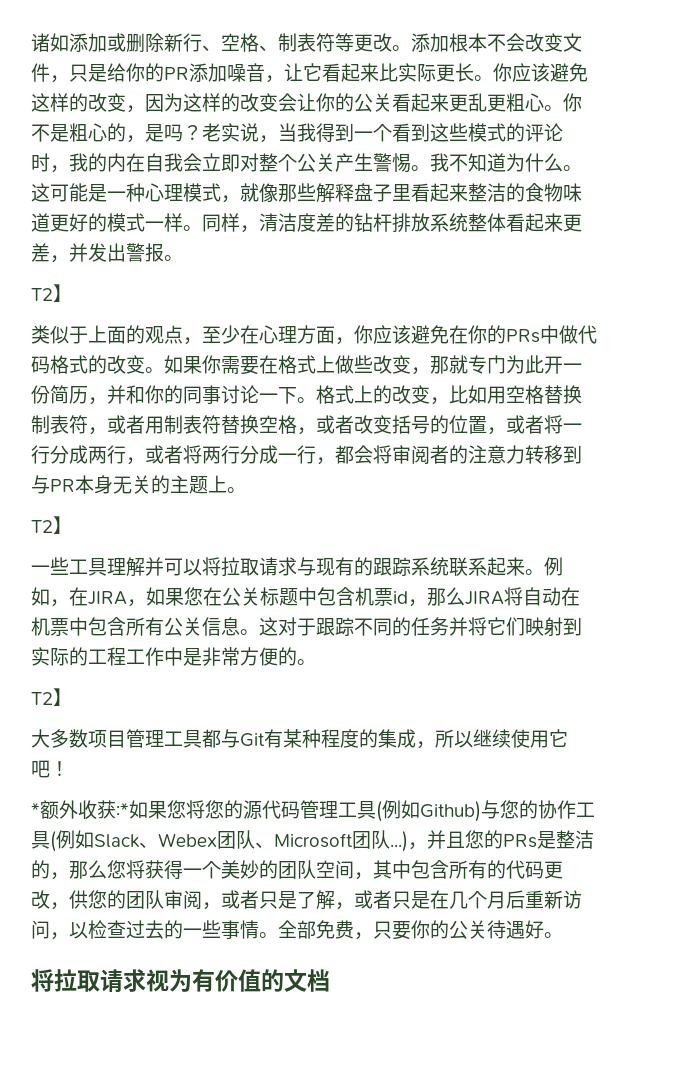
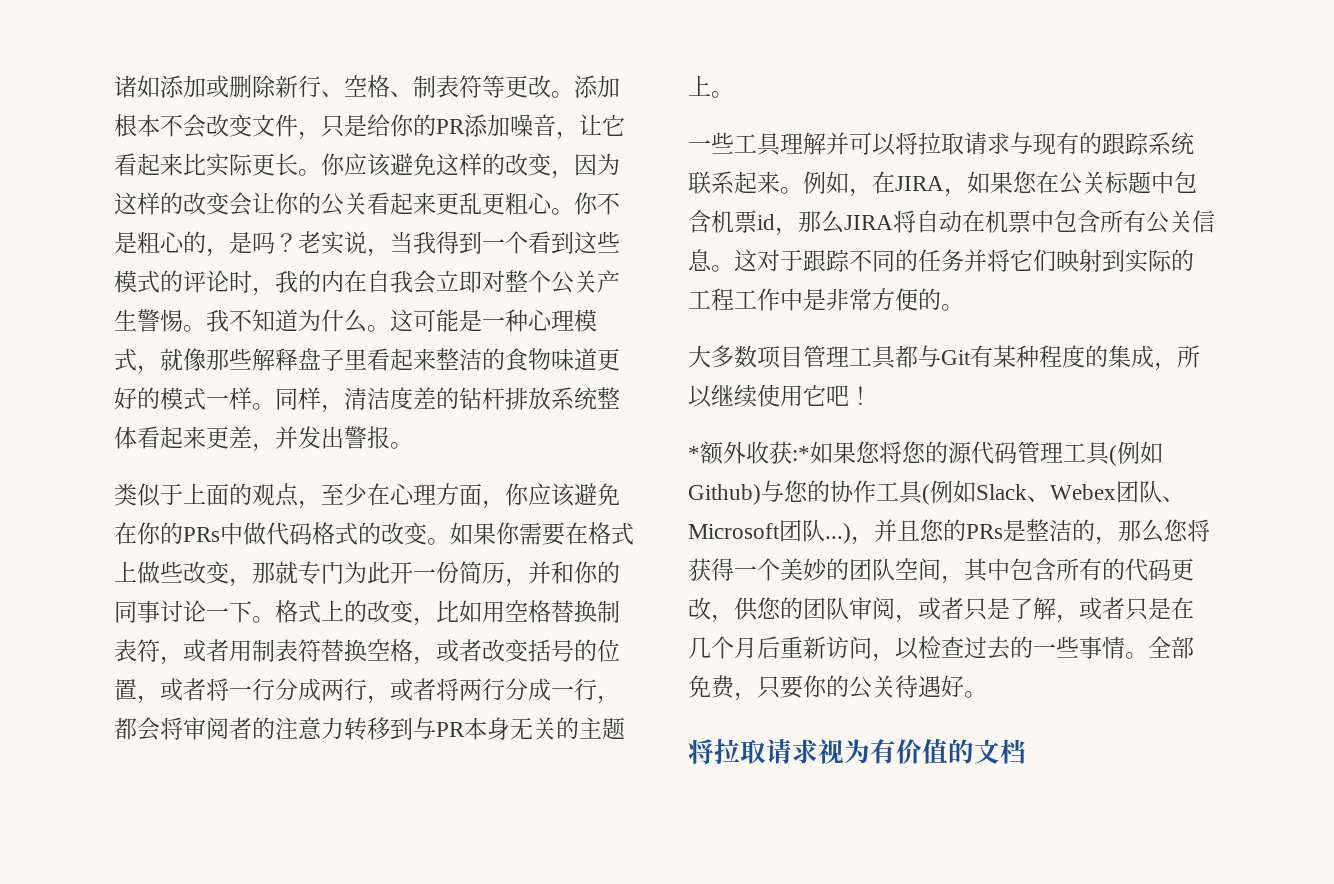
  同样，清洁度差的钻杆排放系统整体看起来更差，并发出警报。
- T2】
  格式上的改变，比如用空格替换制表符，或者用制表符替换空格，或者改变括号的位置，或者将一行分成两行，或者将两行分成一行，都会将审阅者的注意力转移到与PR本身无关的主题上。
- T2】
  这对于跟踪不同的任务并将它们映射到实际的工程工作中是非常方便的。
- T2】

